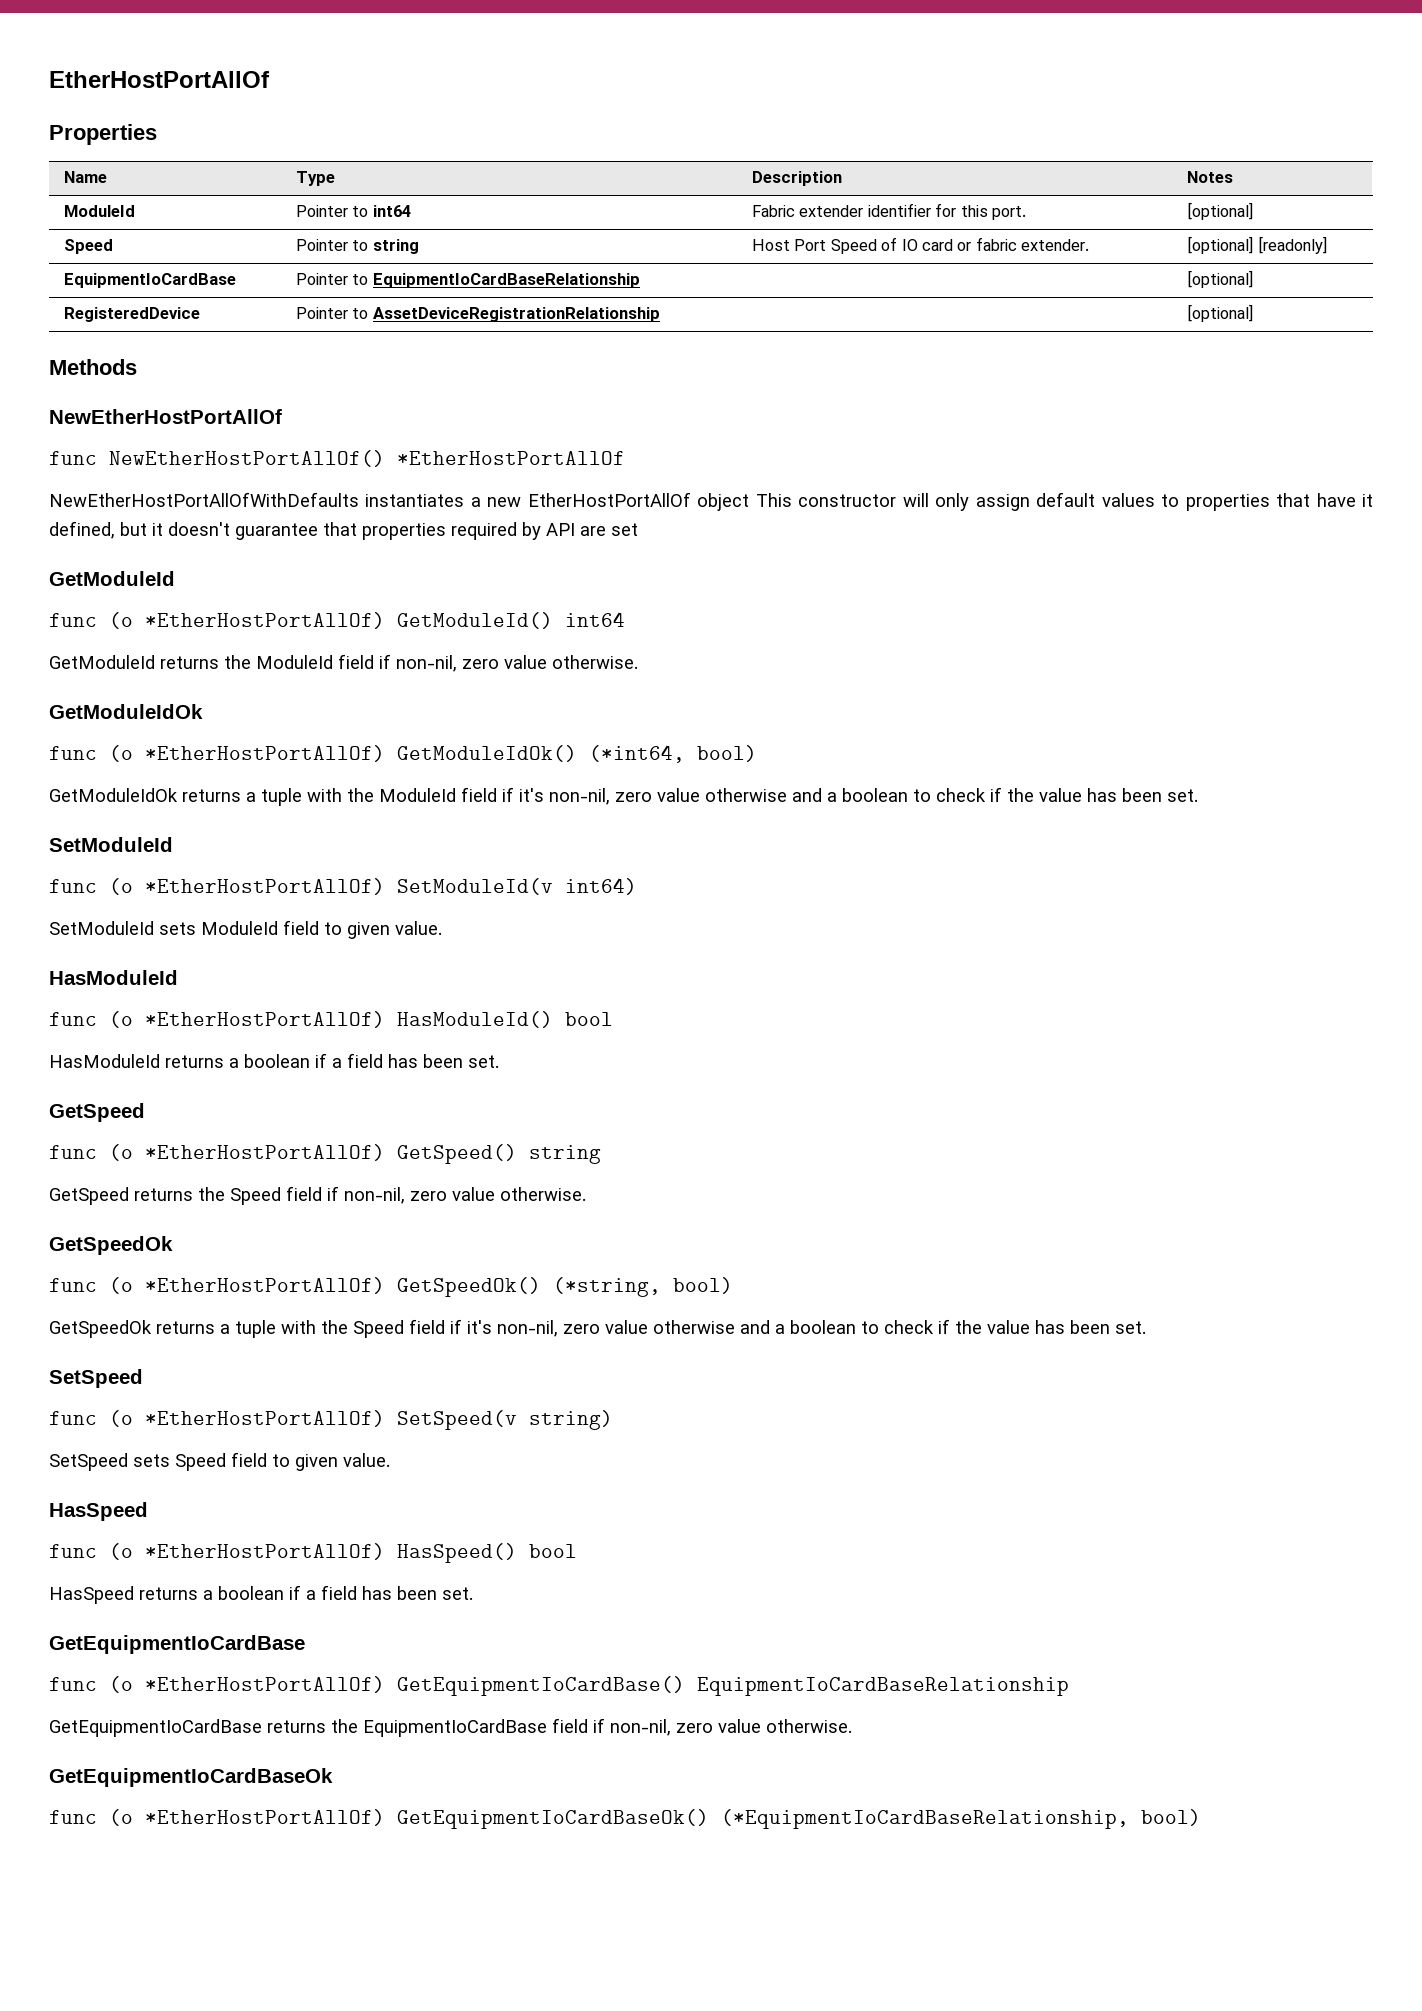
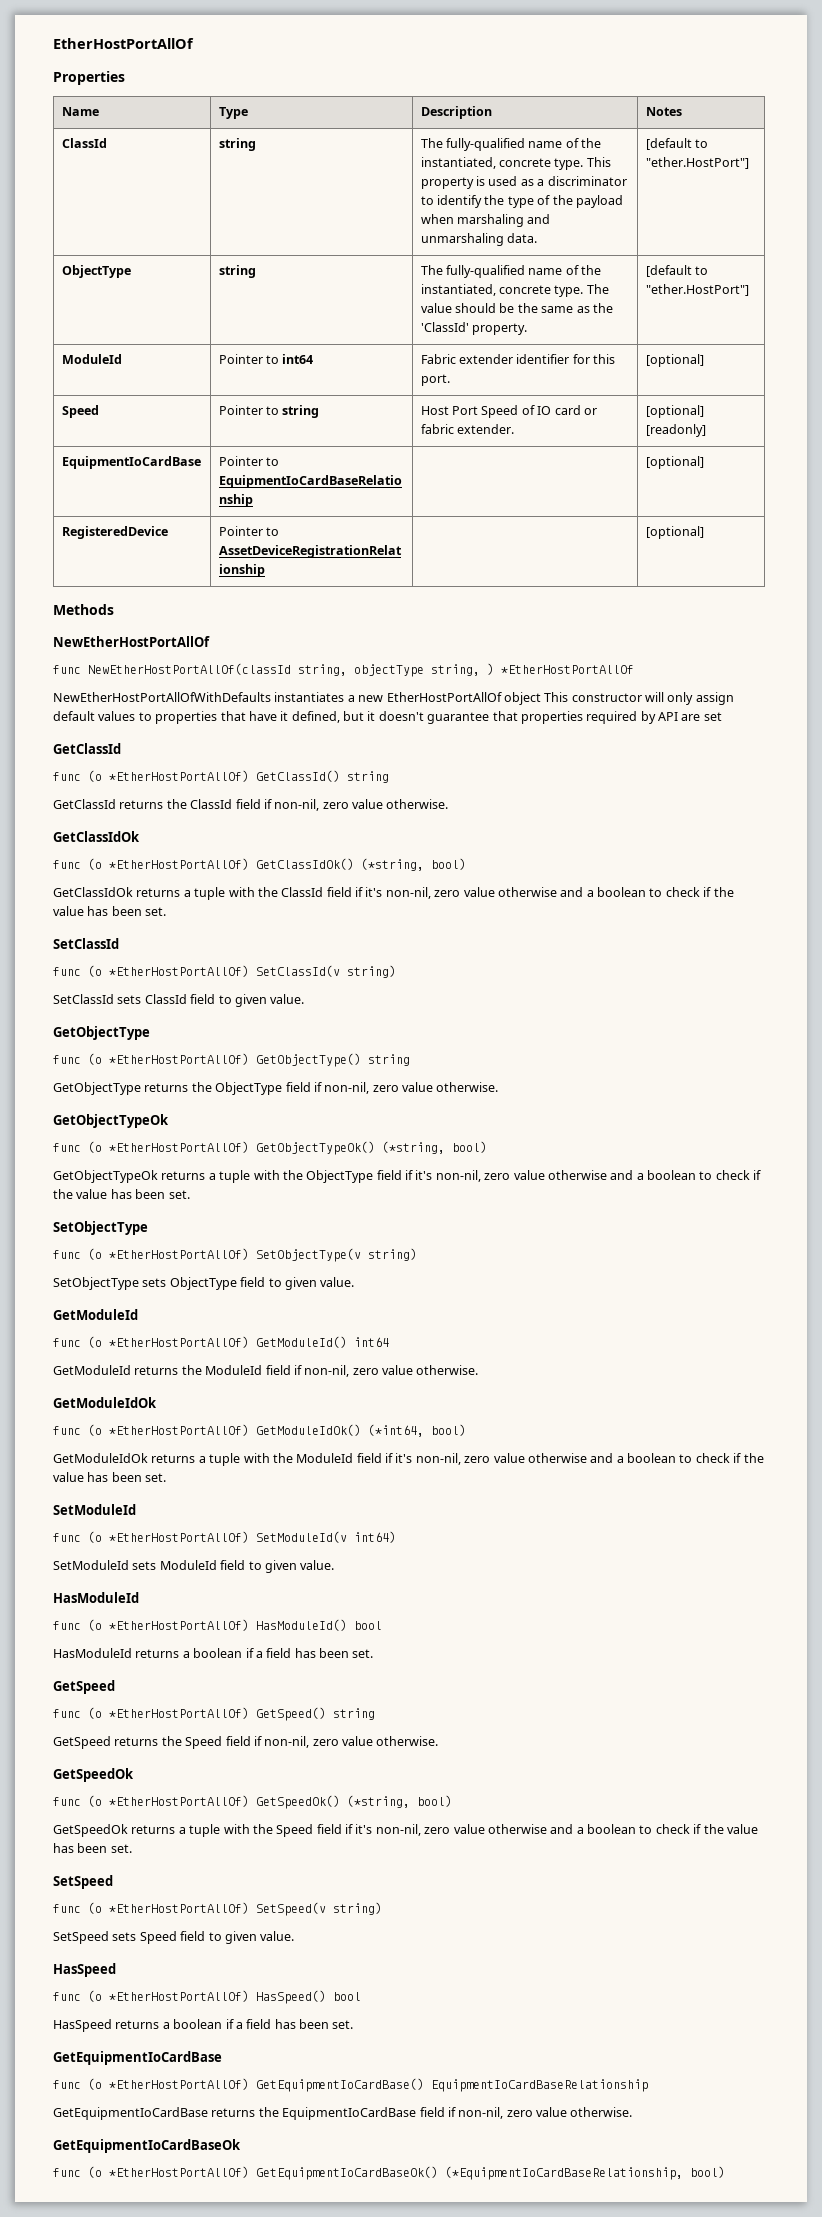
+ ClassId | string | The fully-qualified name of the instantiated, concrete type. This property is used as a discriminator to identify the type of the payload when marshaling and unmarshaling data. | [default to "ether.HostPort"]
+ ObjectType | string | The fully-qualified name of the instantiated, concrete type. The value should be the same as the 'ClassId' property. | [default to "ether.HostPort"]
- func NewEtherHostPortAllOf() *EtherHostPortAllOf
+ func NewEtherHostPortAllOf(classId string, objectType string, ) *EtherHostPortAllOf
  NewEtherHostPortAllOfWithDefaults instantiates a new EtherHostPortAllOf object This constructor will only assign default values to properties that have it defined, but it doesn't guarantee that properties required by API are set
+ GetClassId
+ func (o *EtherHostPortAllOf) GetClassId() string
+ GetClassId returns the ClassId field if non-nil, zero value otherwise.
+ GetClassIdOk
+ func (o *EtherHostPortAllOf) GetClassIdOk() (*string, bool)
+ GetClassIdOk returns a tuple with the ClassId field if it's non-nil, zero value otherwise and a boolean to check if the value has been set.
+ SetClassId
+ func (o *EtherHostPortAllOf) SetClassId(v string)
+ SetClassId sets ClassId field to given value.
+ GetObjectType
+ func (o *EtherHostPortAllOf) GetObjectType() string
+ GetObjectType returns the ObjectType field if non-nil, zero value otherwise.
+ GetObjectTypeOk
+ func (o *EtherHostPortAllOf) GetObjectTypeOk() (*string, bool)
+ GetObjectTypeOk returns a tuple with the ObjectType field if it's non-nil, zero value otherwise and a boolean to check if the value has been set.
+ SetObjectType
+ func (o *EtherHostPortAllOf) SetObjectType(v string)
+ SetObjectType sets ObjectType field to given value.

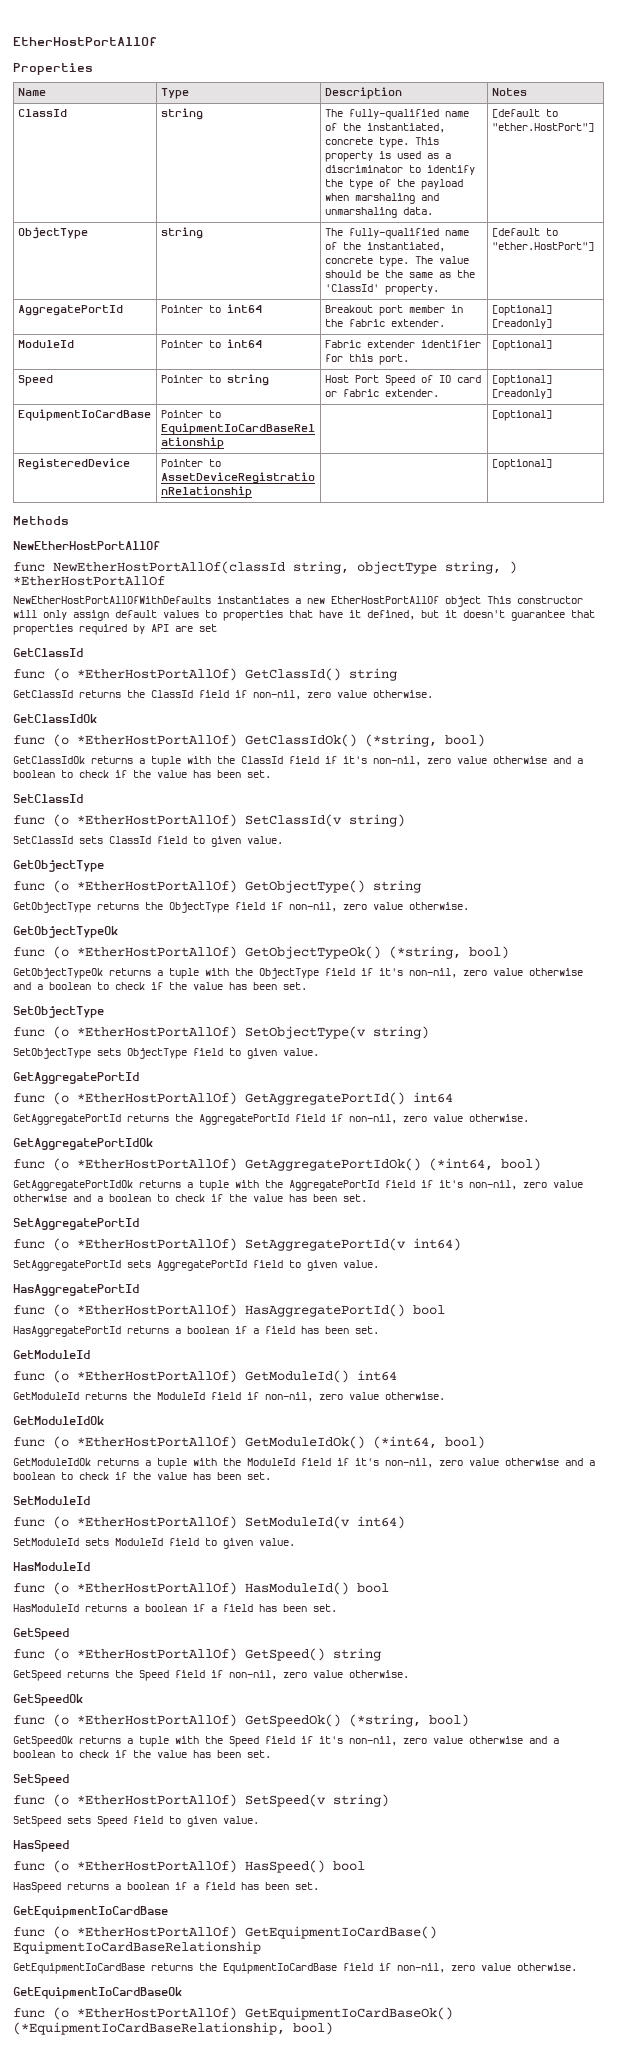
+ AggregatePortId | Pointer to int64 | Breakout port member in the fabric extender. | [optional] [readonly]
  SetObjectType sets ObjectType field to given value.
+ GetAggregatePortId
+ func (o *EtherHostPortAllOf) GetAggregatePortId() int64
+ GetAggregatePortId returns the AggregatePortId field if non-nil, zero value otherwise.
+ GetAggregatePortIdOk
+ func (o *EtherHostPortAllOf) GetAggregatePortIdOk() (*int64, bool)
+ GetAggregatePortIdOk returns a tuple with the AggregatePortId field if it's non-nil, zero value otherwise and a boolean to check if the value has been set.
+ SetAggregatePortId
+ func (o *EtherHostPortAllOf) SetAggregatePortId(v int64)
+ SetAggregatePortId sets AggregatePortId field to given value.
+ HasAggregatePortId
+ func (o *EtherHostPortAllOf) HasAggregatePortId() bool
+ HasAggregatePortId returns a boolean if a field has been set.

